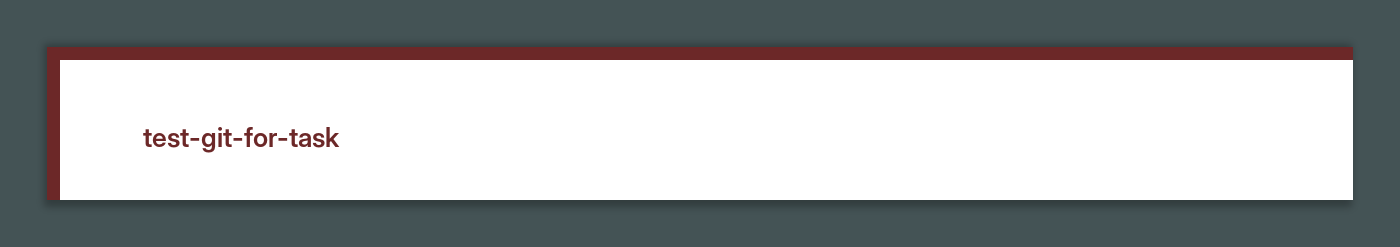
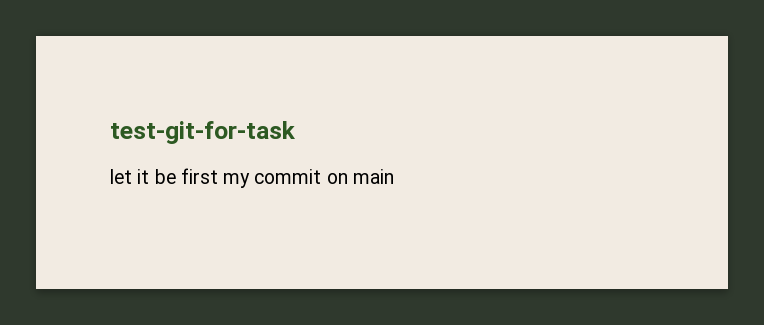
+ let it be first my commit on main

